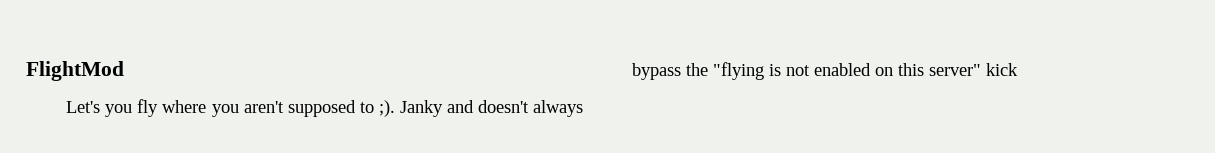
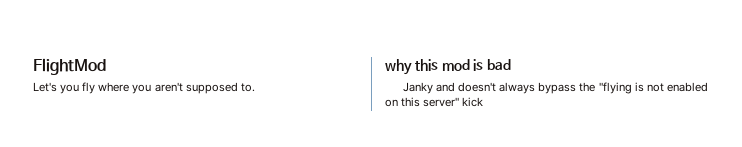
- Let's you fly where you aren't supposed to ;). Janky and doesn't always bypass the "flying is not enabled on this server" kick
+ Let's you fly where you aren't supposed to.
+ why this mod is bad
+ Janky and doesn't always bypass the "flying is not enabled on this server" kick

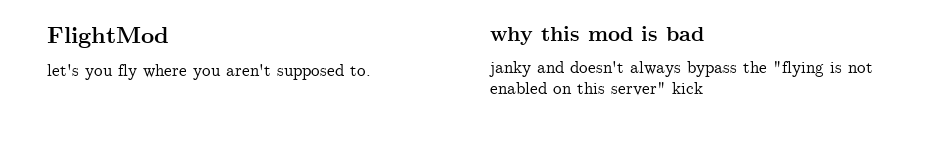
- Let's you fly where you aren't supposed to.
+ let's you fly where you aren't supposed to.
- Janky and doesn't always bypass the "flying is not enabled on this server" kick
+ janky and doesn't always bypass the "flying is not enabled on this server" kick

